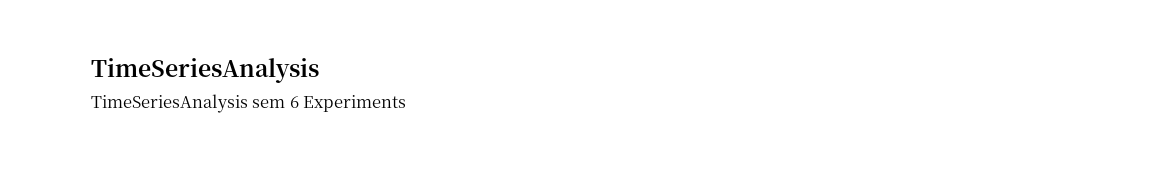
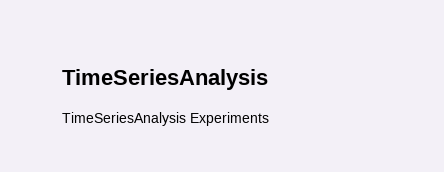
- TimeSeriesAnalysis sem 6 Experiments
+ TimeSeriesAnalysis Experiments

